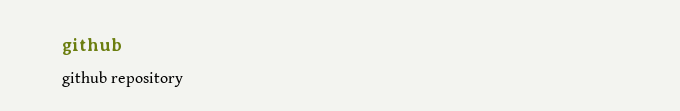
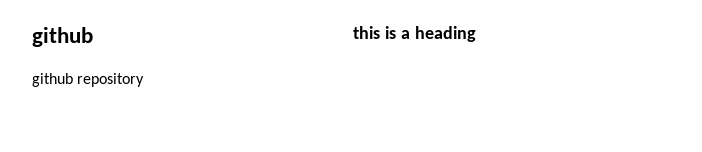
+ this is a heading

